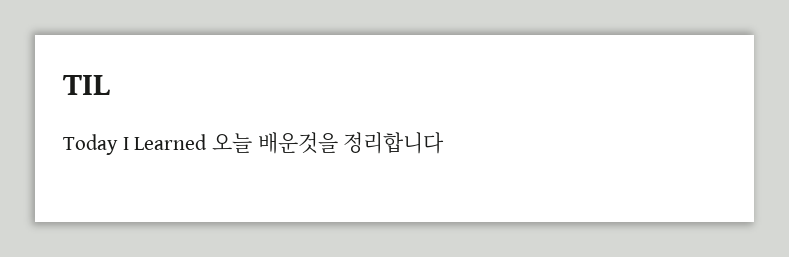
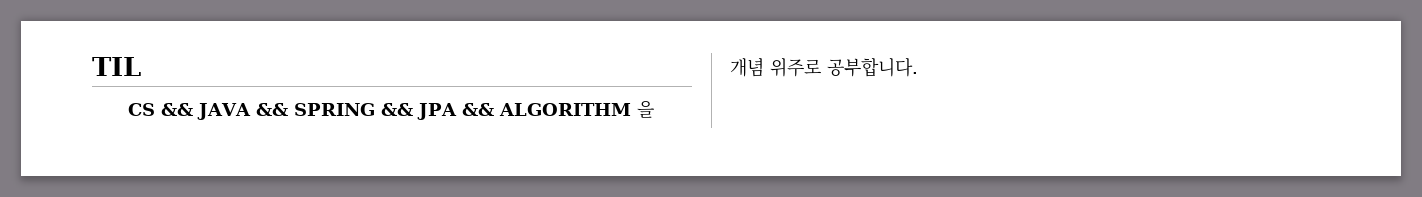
- Today I Learned 오늘 배운것을 정리합니다
+ CS && JAVA && SPRING && JPA && ALGORITHM 을 개념 위주로 공부합니다.

